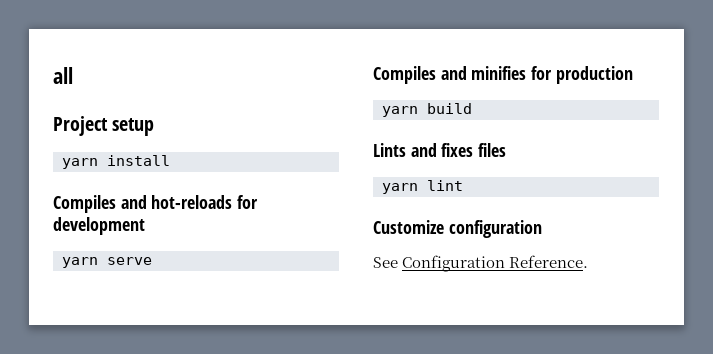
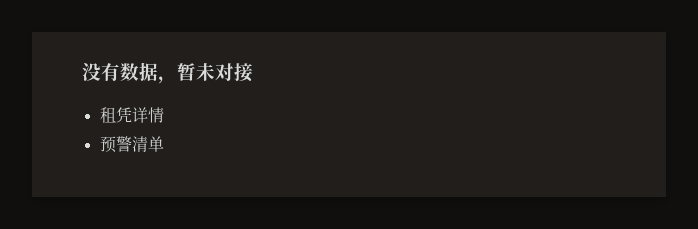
- all
- Project setup
- yarn install
- Compiles and hot-reloads for development
- yarn serve
- Compiles and minifies for production
- yarn build
- Lints and fixes files
- yarn lint
- Customize configuration
- See Configuration Reference.
+ 没有数据，暂未对接
+ 租凭详情
+ 预警清单

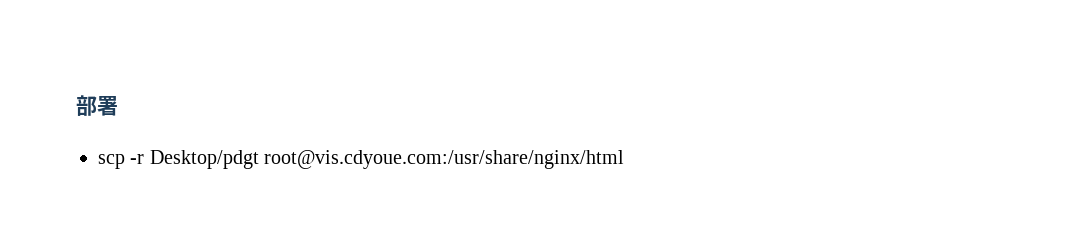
- 没有数据，暂未对接
- 租凭详情
- 预警清单
+ 部署
+ scp -r Desktop/pdgt root@vis.cdyoue.com:/usr/share/nginx/html

